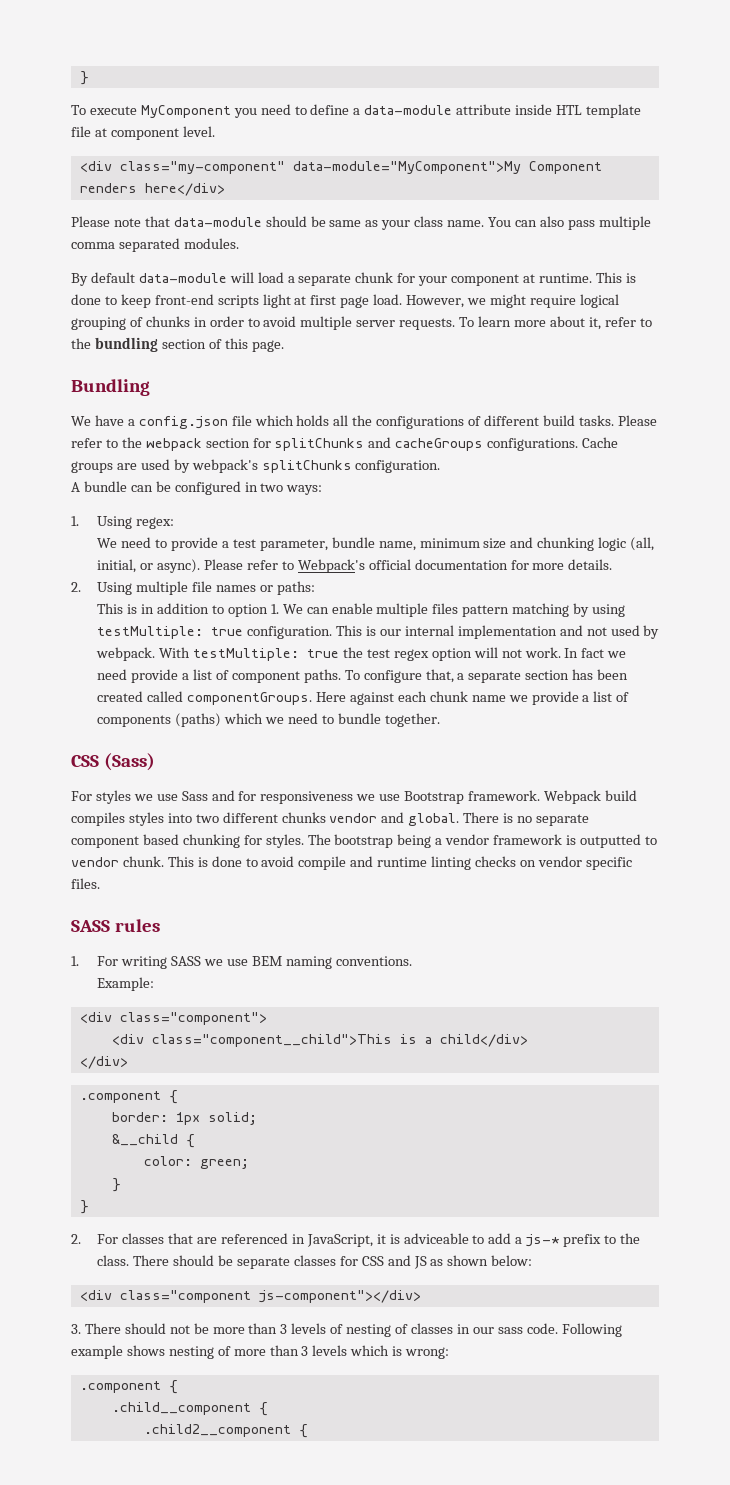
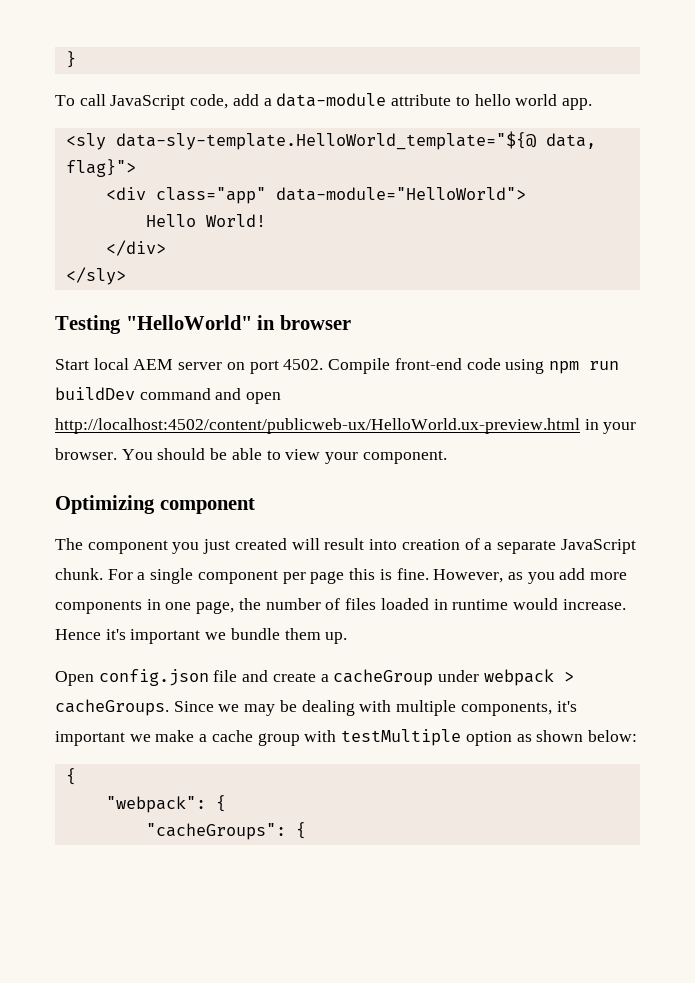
- To execute MyComponent you need to define a data-module attribute inside HTL template file at component level.
- <div class="my-component" data-module="MyComponent">My Component renders here</div>
- Please note that data-module should be same as your class name. You can also pass multiple comma separated modules.
- By default data-module will load a separate chunk for your component at runtime. This is done to keep front-end scripts light at first page load. However, we might require logical grouping of chunks in order to avoid multiple server requests. To learn more about it, refer to the bundling section of this page.
- Bundling
- We have a config.json file which holds all the configurations of different build tasks. Please refer to the webpack section for splitChunks and cacheGroups configurations. Cache groups are used by webpack's splitChunks configuration.
- A bundle can be configured in two ways:
- 1. Using regex:
- We need to provide a test parameter, bundle name, minimum size and chunking logic (all, initial, or async). Please refer to Webpack's official documentation for more details.
- 2. Using multiple file names or paths:
- This is in addition to option 1. We can enable multiple files pattern matching by using testMultiple: true configuration. This is our internal implementation and not used by webpack. With testMultiple: true the test regex option will not work. In fact we need provide a list of component paths. To configure that, a separate section has been created called componentGroups. Here against each chunk name we provide a list of components (paths) which we need to bundle together.
- CSS (Sass)
- For styles we use Sass and for responsiveness we use Bootstrap framework. Webpack build compiles styles into two different chunks vendor and global. There is no separate component based chunking for styles. The bootstrap being a vendor framework is outputted to vendor chunk. This is done to avoid compile and runtime linting checks on vendor specific files.
- SASS rules
- 1. For writing SASS we use BEM naming conventions.
- Example:
- <div class="component">
- <div class="component__child">This is a child</div>
+ To call JavaScript code, add a data-module attribute to hello world app.
+ <sly data-sly-template.HelloWorld_template="${@ data, flag}">
+ <div class="app" data-module="HelloWorld">
+ Hello World!
  </div>
- .component {
- border: 1px solid;
- &__child {
- color: green;
- }
- }
- 2. For classes that are referenced in JavaScript, it is adviceable to add a js-* prefix to the class. There should be separate classes for CSS and JS as shown below:
- <div class="component js-component"></div>
- 3. There should not be more than 3 levels of nesting of classes in our sass code. Following example shows nesting of more than 3 levels which is wrong:
- .component {
- .child__component {
- .child2__component {
+ </sly>
+ Testing "HelloWorld" in browser
+ Start local AEM server on port 4502. Compile front-end code using npm run buildDev command and open http://localhost:4502/content/publicweb-ux/HelloWorld.ux-preview.html in your browser. You should be able to view your component.
+ Optimizing component
+ The component you just created will result into creation of a separate JavaScript chunk. For a single component per page this is fine. However, as you add more components in one page, the number of files loaded in runtime would increase. Hence it's important we bundle them up.
+ Open config.json file and create a cacheGroup under webpack > cacheGroups. Since we may be dealing with multiple components, it's important we make a cache group with testMultiple option as shown below:
+ {
+ "webpack": {
+ "cacheGroups": {

